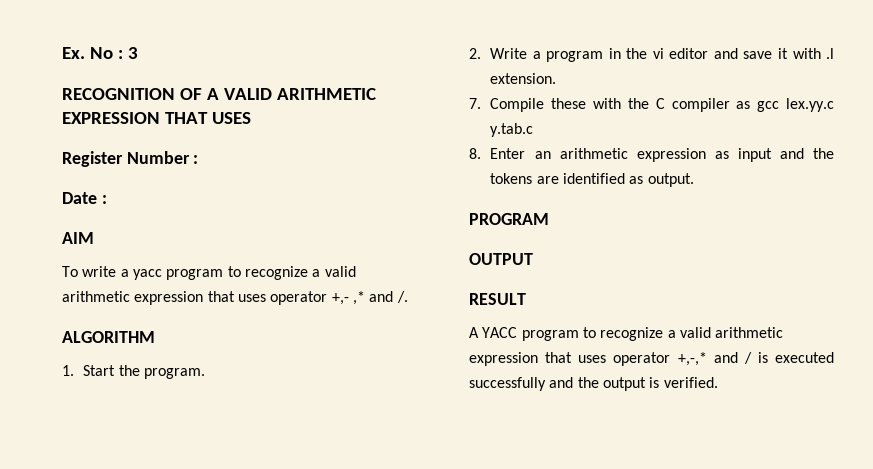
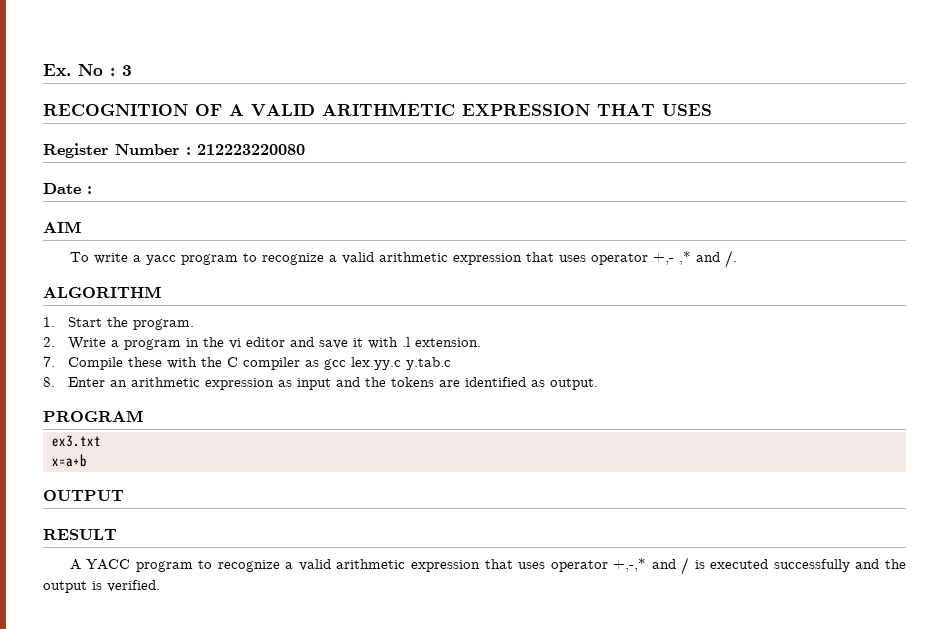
- Register Number :
+ Register Number : 212223220080
+ ex3.txt
+ x=a+b

